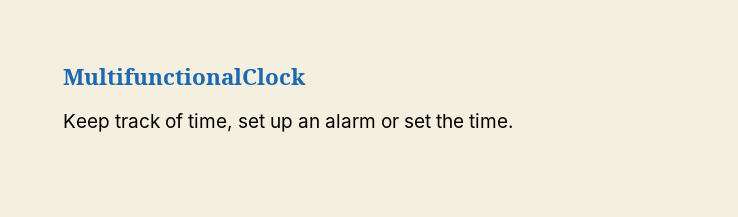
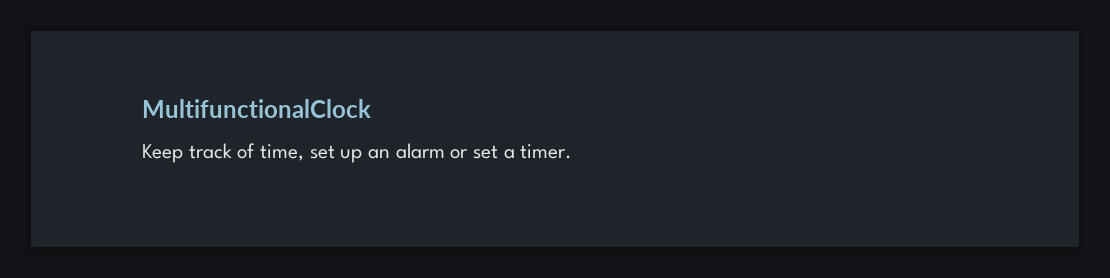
- Keep track of time, set up an alarm or set the time.
+ Keep track of time, set up an alarm or set a timer.

